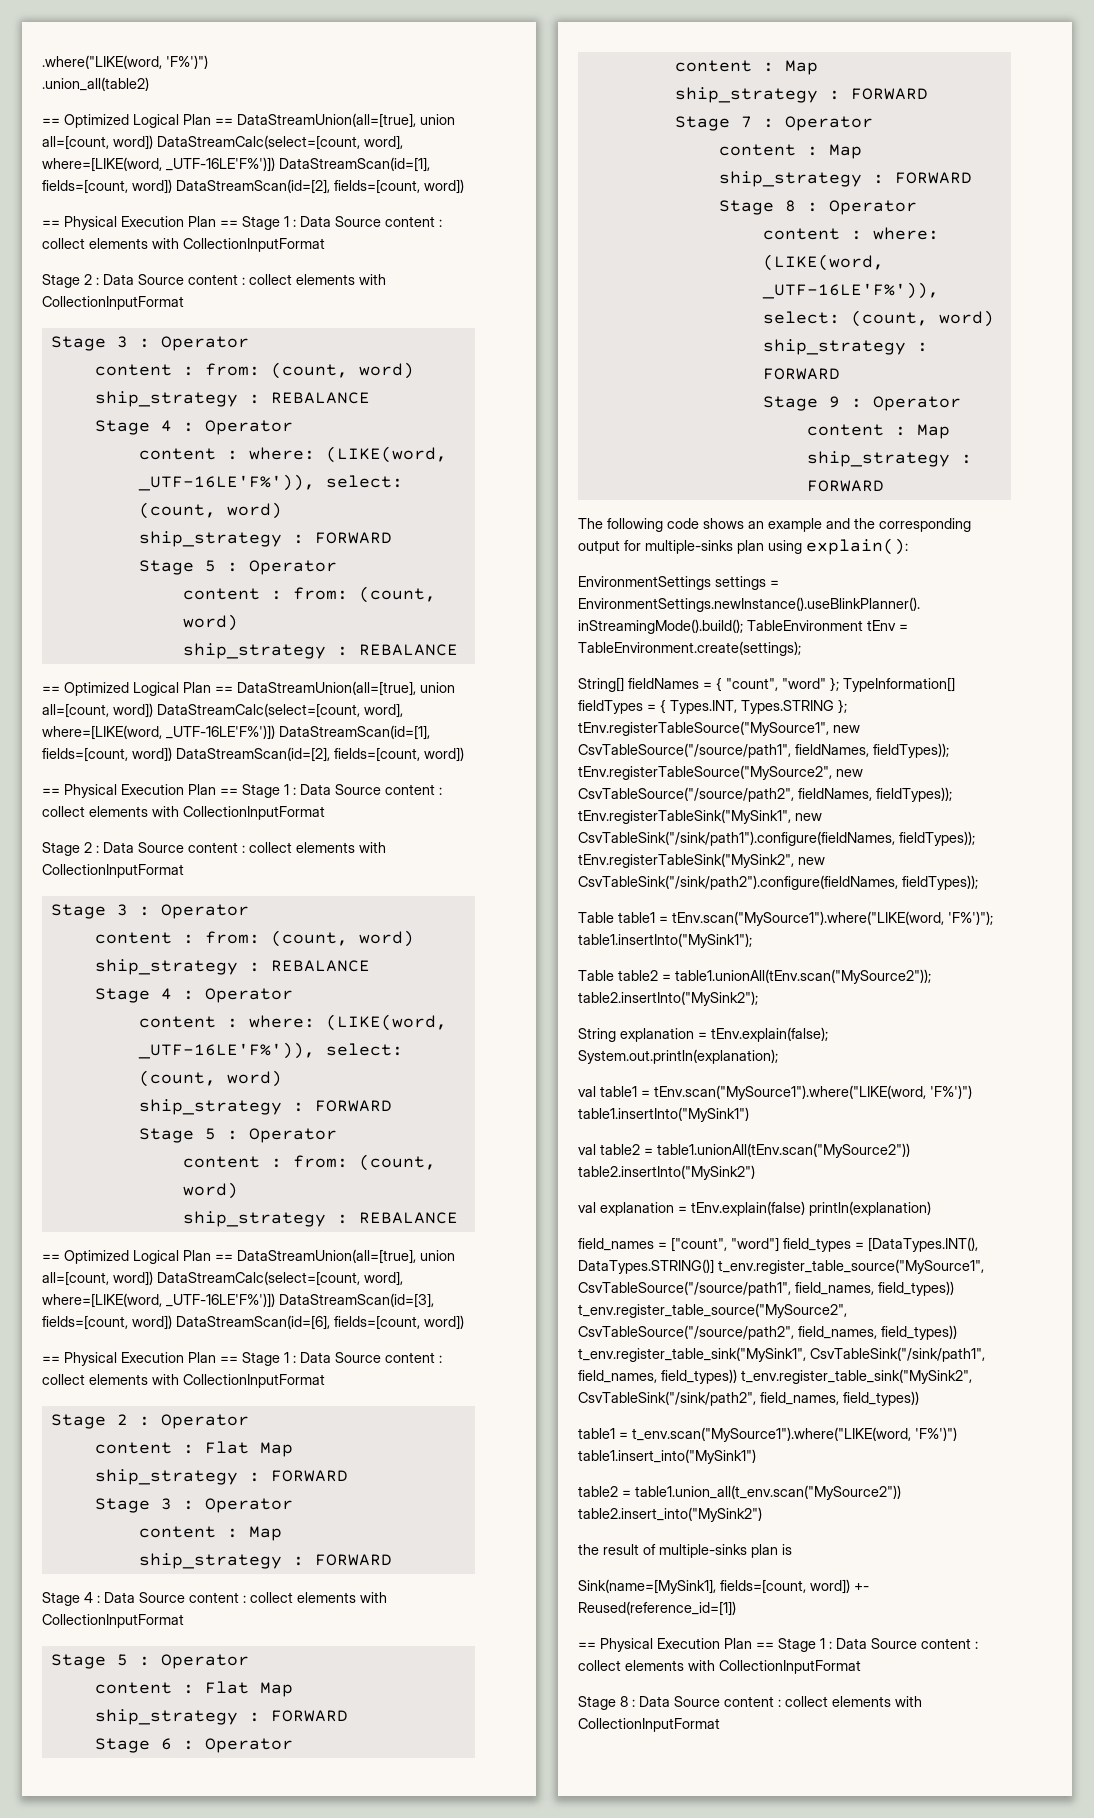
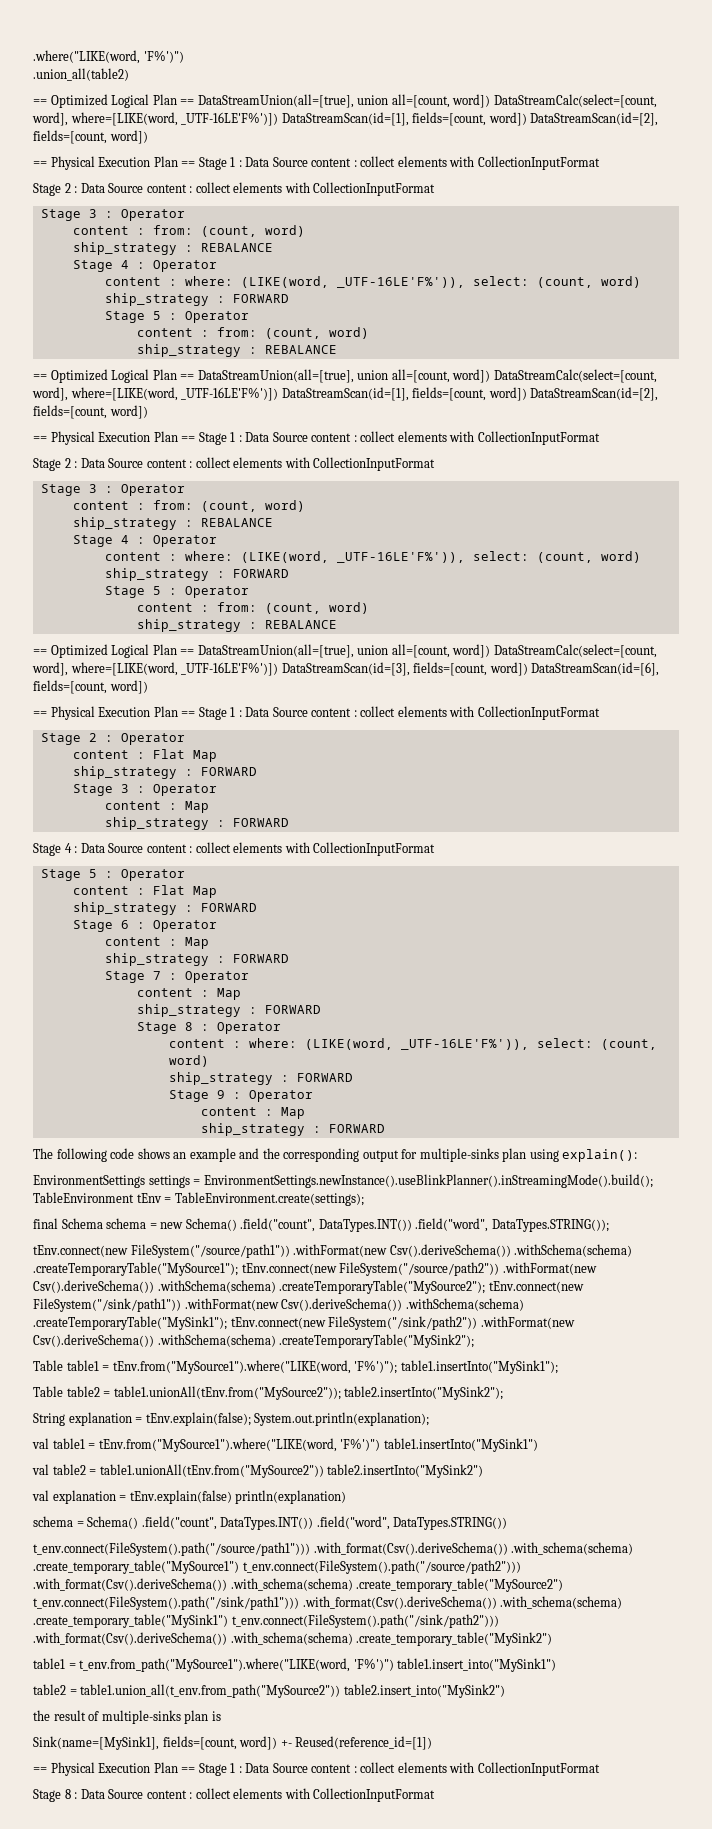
- String[] fieldNames = { "count", "word" }; TypeInformation[] fieldTypes = { Types.INT, Types.STRING }; tEnv.registerTableSource("MySource1", new CsvTableSource("/source/path1", fieldNames, fieldTypes)); tEnv.registerTableSource("MySource2", new CsvTableSource("/source/path2", fieldNames, fieldTypes)); tEnv.registerTableSink("MySink1", new CsvTableSink("/sink/path1").configure(fieldNames, fieldTypes)); tEnv.registerTableSink("MySink2", new CsvTableSink("/sink/path2").configure(fieldNames, fieldTypes));
+ final Schema schema = new Schema() .field("count", DataTypes.INT()) .field("word", DataTypes.STRING());
+ tEnv.connect(new FileSystem("/source/path1")) .withFormat(new Csv().deriveSchema()) .withSchema(schema) .createTemporaryTable("MySource1"); tEnv.connect(new FileSystem("/source/path2")) .withFormat(new Csv().deriveSchema()) .withSchema(schema) .createTemporaryTable("MySource2"); tEnv.connect(new FileSystem("/sink/path1")) .withFormat(new Csv().deriveSchema()) .withSchema(schema) .createTemporaryTable("MySink1"); tEnv.connect(new FileSystem("/sink/path2")) .withFormat(new Csv().deriveSchema()) .withSchema(schema) .createTemporaryTable("MySink2");
- Table table1 = tEnv.scan("MySource1").where("LIKE(word, 'F%')"); table1.insertInto("MySink1");
+ Table table1 = tEnv.from("MySource1").where("LIKE(word, 'F%')"); table1.insertInto("MySink1");
- Table table2 = table1.unionAll(tEnv.scan("MySource2")); table2.insertInto("MySink2");
+ Table table2 = table1.unionAll(tEnv.from("MySource2")); table2.insertInto("MySink2");
- val table1 = tEnv.scan("MySource1").where("LIKE(word, 'F%')") table1.insertInto("MySink1")
+ val table1 = tEnv.from("MySource1").where("LIKE(word, 'F%')") table1.insertInto("MySink1")
- val table2 = table1.unionAll(tEnv.scan("MySource2")) table2.insertInto("MySink2")
+ val table2 = table1.unionAll(tEnv.from("MySource2")) table2.insertInto("MySink2")
- field_names = ["count", "word"] field_types = [DataTypes.INT(), DataTypes.STRING()] t_env.register_table_source("MySource1", CsvTableSource("/source/path1", field_names, field_types)) t_env.register_table_source("MySource2", CsvTableSource("/source/path2", field_names, field_types)) t_env.register_table_sink("MySink1", CsvTableSink("/sink/path1", field_names, field_types)) t_env.register_table_sink("MySink2", CsvTableSink("/sink/path2", field_names, field_types))
- table1 = t_env.scan("MySource1").where("LIKE(word, 'F%')") table1.insert_into("MySink1")
+ schema = Schema() .field("count", DataTypes.INT()) .field("word", DataTypes.STRING())
+ t_env.connect(FileSystem().path("/source/path1"))) .with_format(Csv().deriveSchema()) .with_schema(schema) .create_temporary_table("MySource1") t_env.connect(FileSystem().path("/source/path2"))) .with_format(Csv().deriveSchema()) .with_schema(schema) .create_temporary_table("MySource2") t_env.connect(FileSystem().path("/sink/path1"))) .with_format(Csv().deriveSchema()) .with_schema(schema) .create_temporary_table("MySink1") t_env.connect(FileSystem().path("/sink/path2"))) .with_format(Csv().deriveSchema()) .with_schema(schema) .create_temporary_table("MySink2")
+ table1 = t_env.from_path("MySource1").where("LIKE(word, 'F%')") table1.insert_into("MySink1")
- table2 = table1.union_all(t_env.scan("MySource2")) table2.insert_into("MySink2")
+ table2 = table1.union_all(t_env.from_path("MySource2")) table2.insert_into("MySink2")

